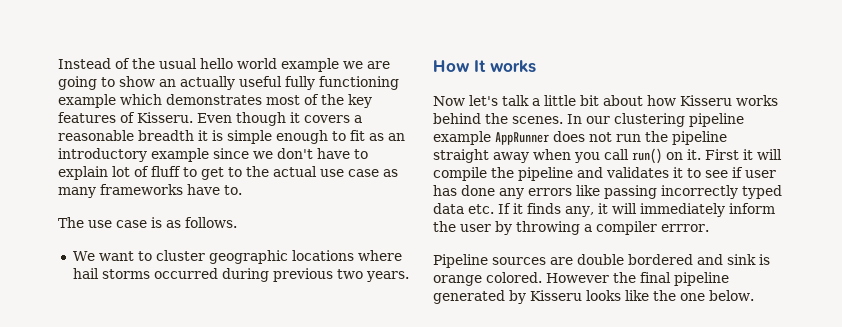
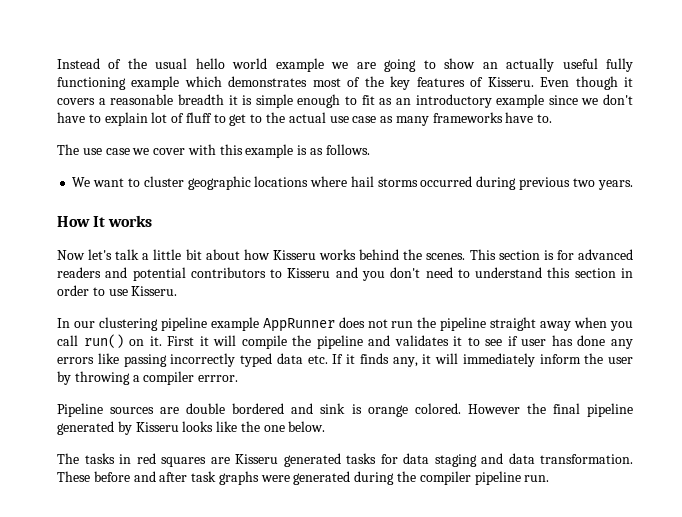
- The use case is as follows.
+ The use case we cover with this example is as follows.
- Now let's talk a little bit about how Kisseru works behind the scenes. In our clustering pipeline example AppRunner does not run the pipeline straight away when you call run() on it.
+ Now let's talk a little bit about how Kisseru works behind the scenes. This section is for advanced readers and potential contributors to Kisseru and you don't need to understand this section in order to use Kisseru.
+ In our clustering pipeline example AppRunner does not run the pipeline straight away when you call run() on it.
+ The tasks in red squares are Kisseru generated tasks for data staging and data transformation. These before and after task graphs were generated during the compiler pipeline run.

